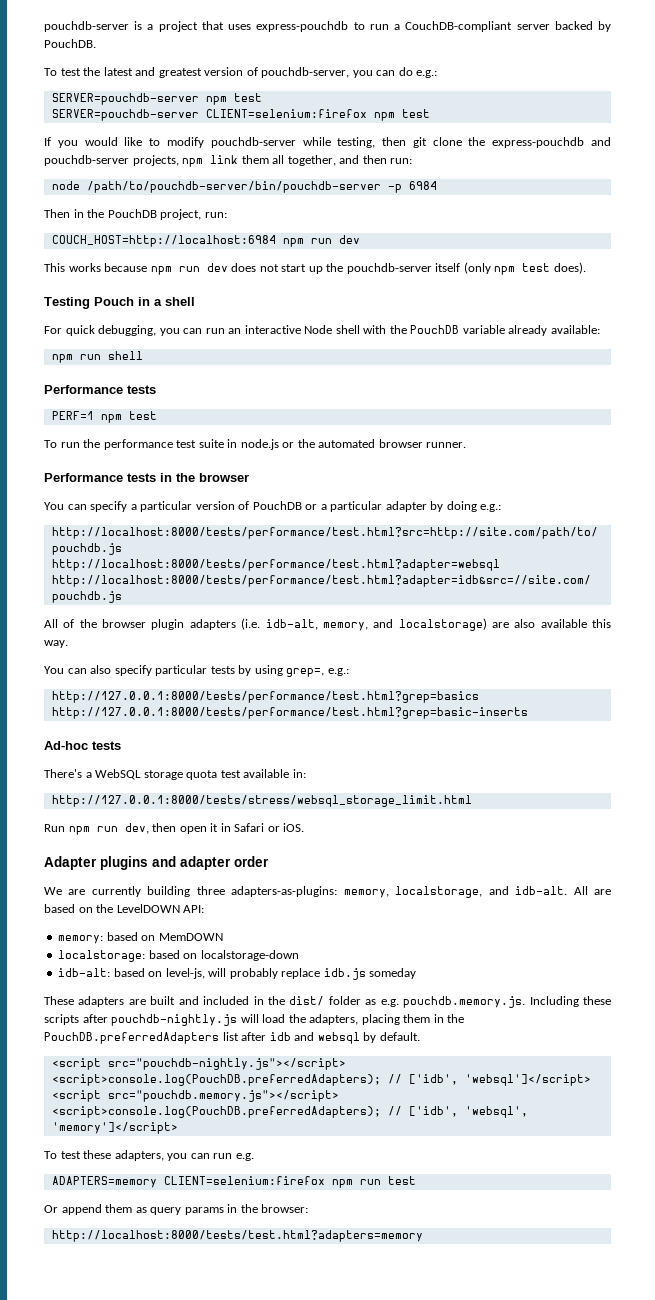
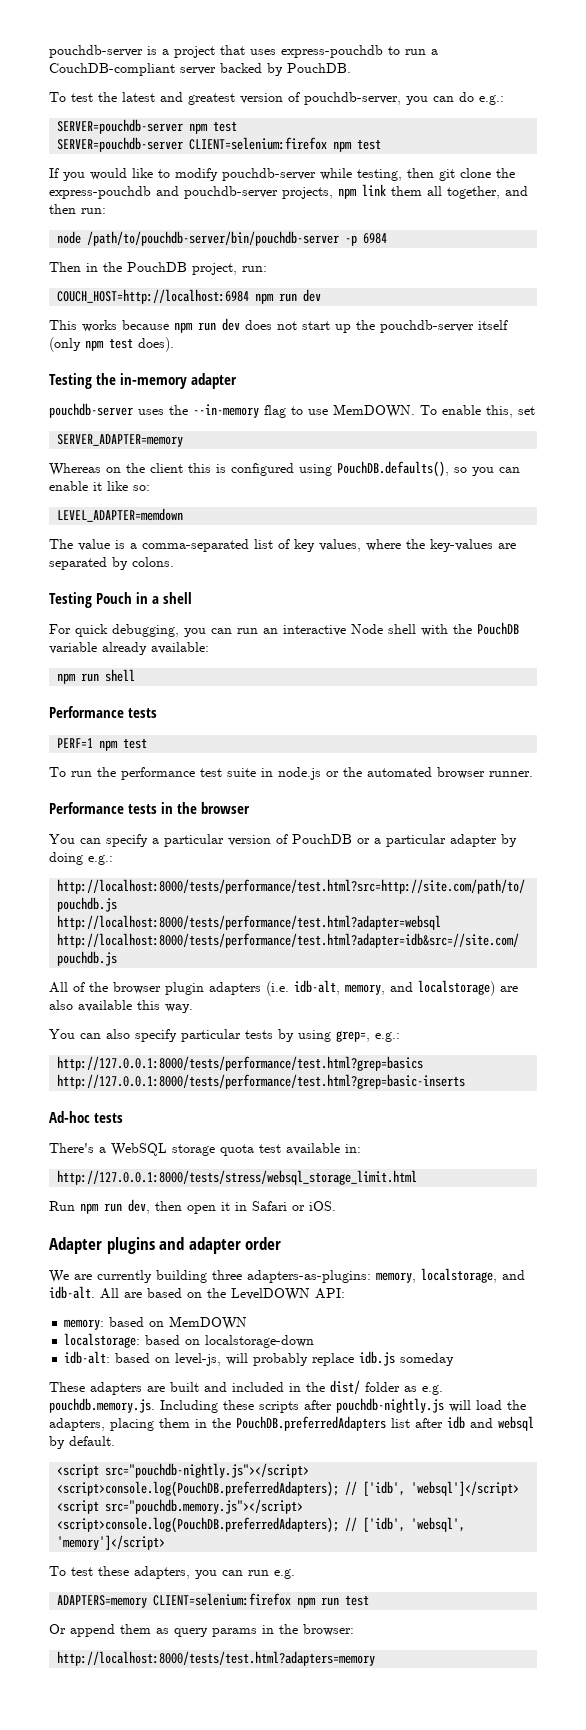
+ Testing the in-memory adapter
+ pouchdb-server uses the --in-memory flag to use MemDOWN. To enable this, set
+ SERVER_ADAPTER=memory
+ Whereas on the client this is configured using PouchDB.defaults(), so you can enable it like so:
+ LEVEL_ADAPTER=memdown
+ The value is a comma-separated list of key values, where the key-values are separated by colons.

